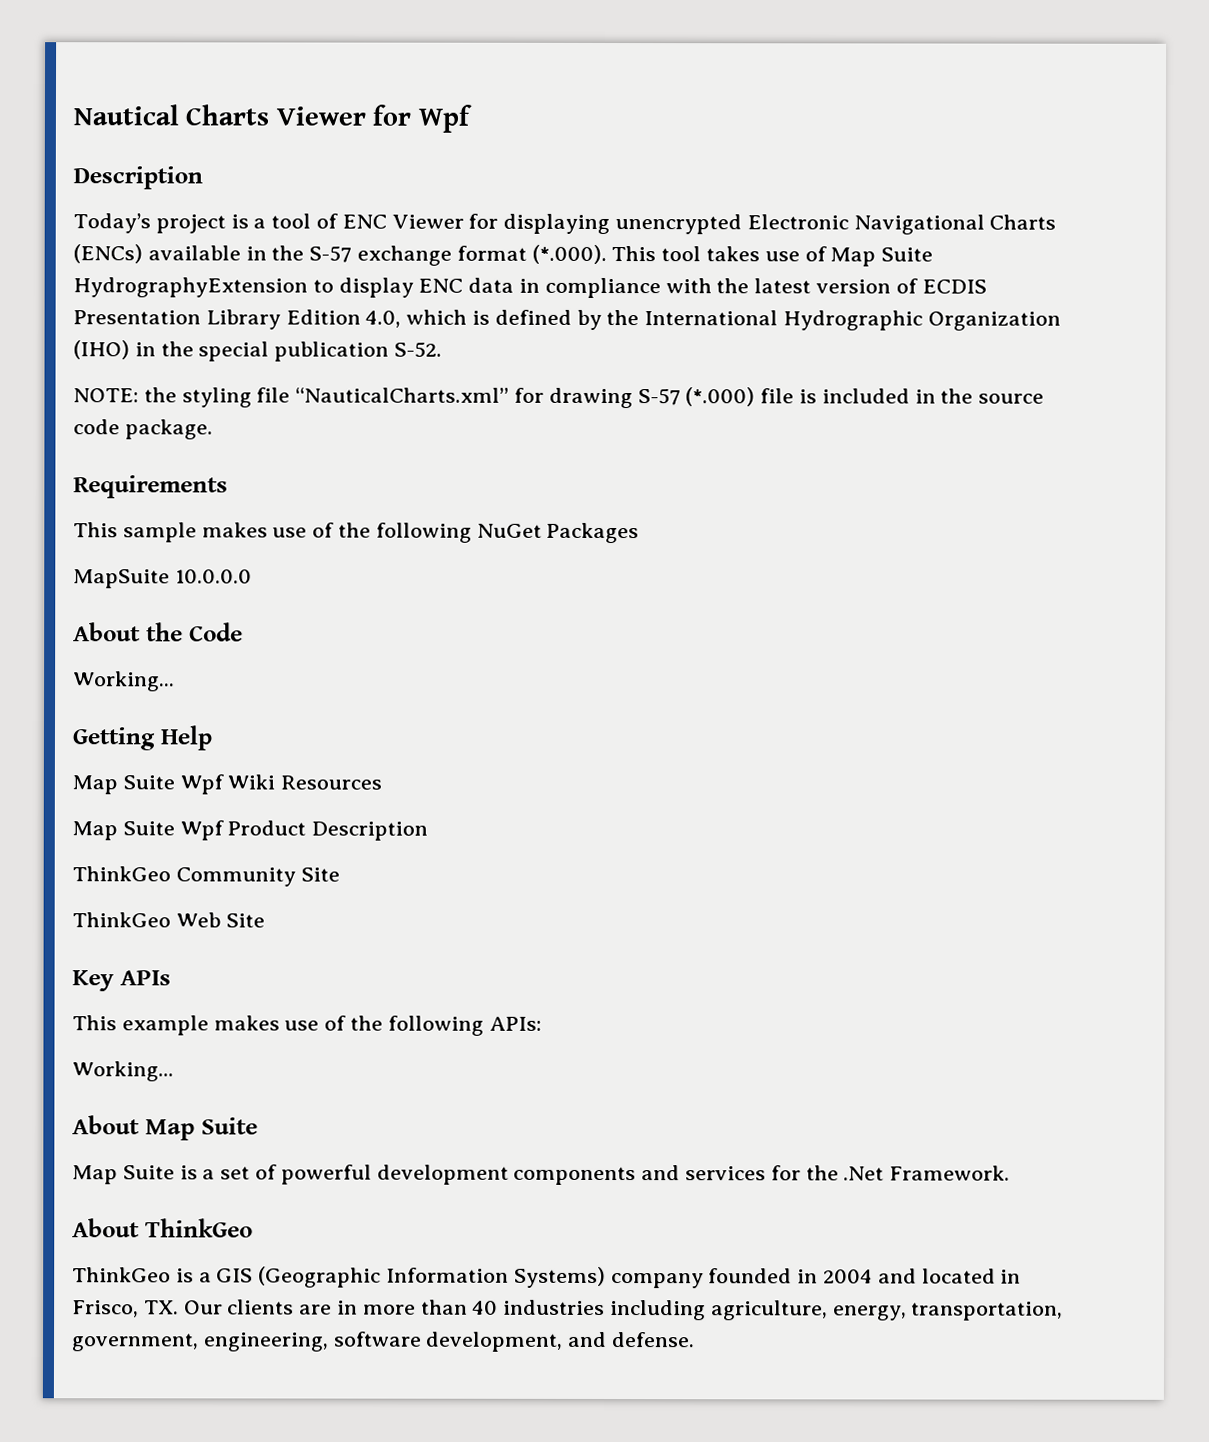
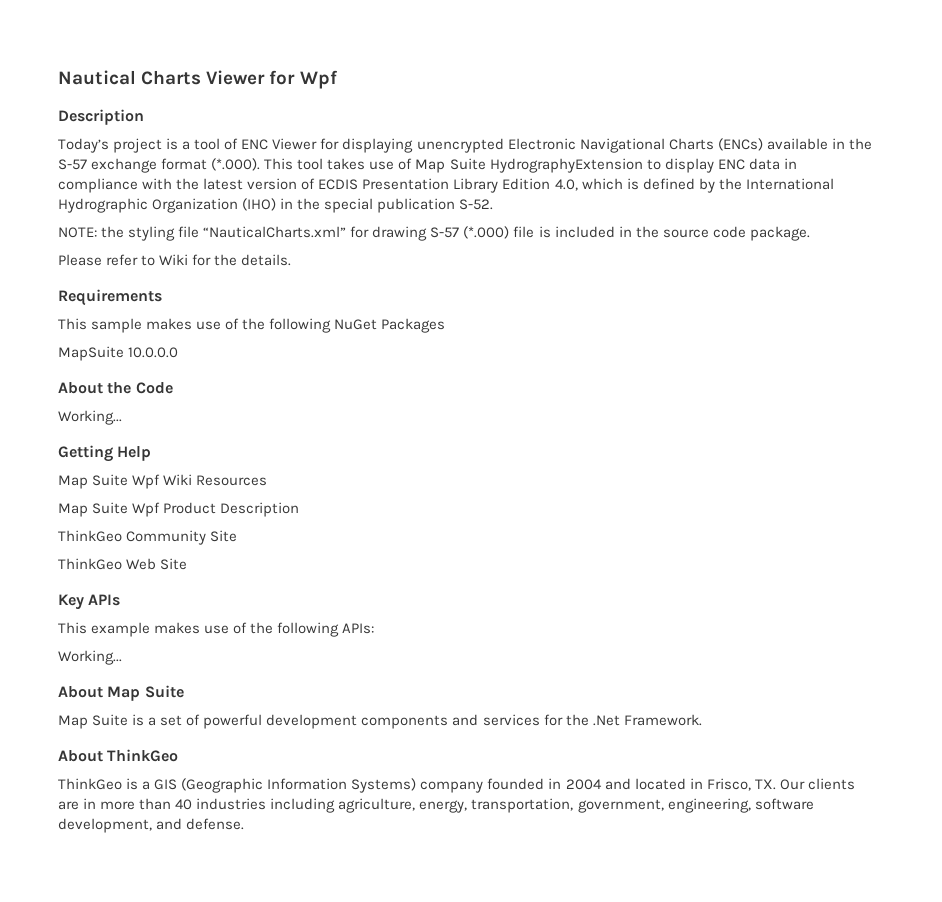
+ Please refer to Wiki for the details.

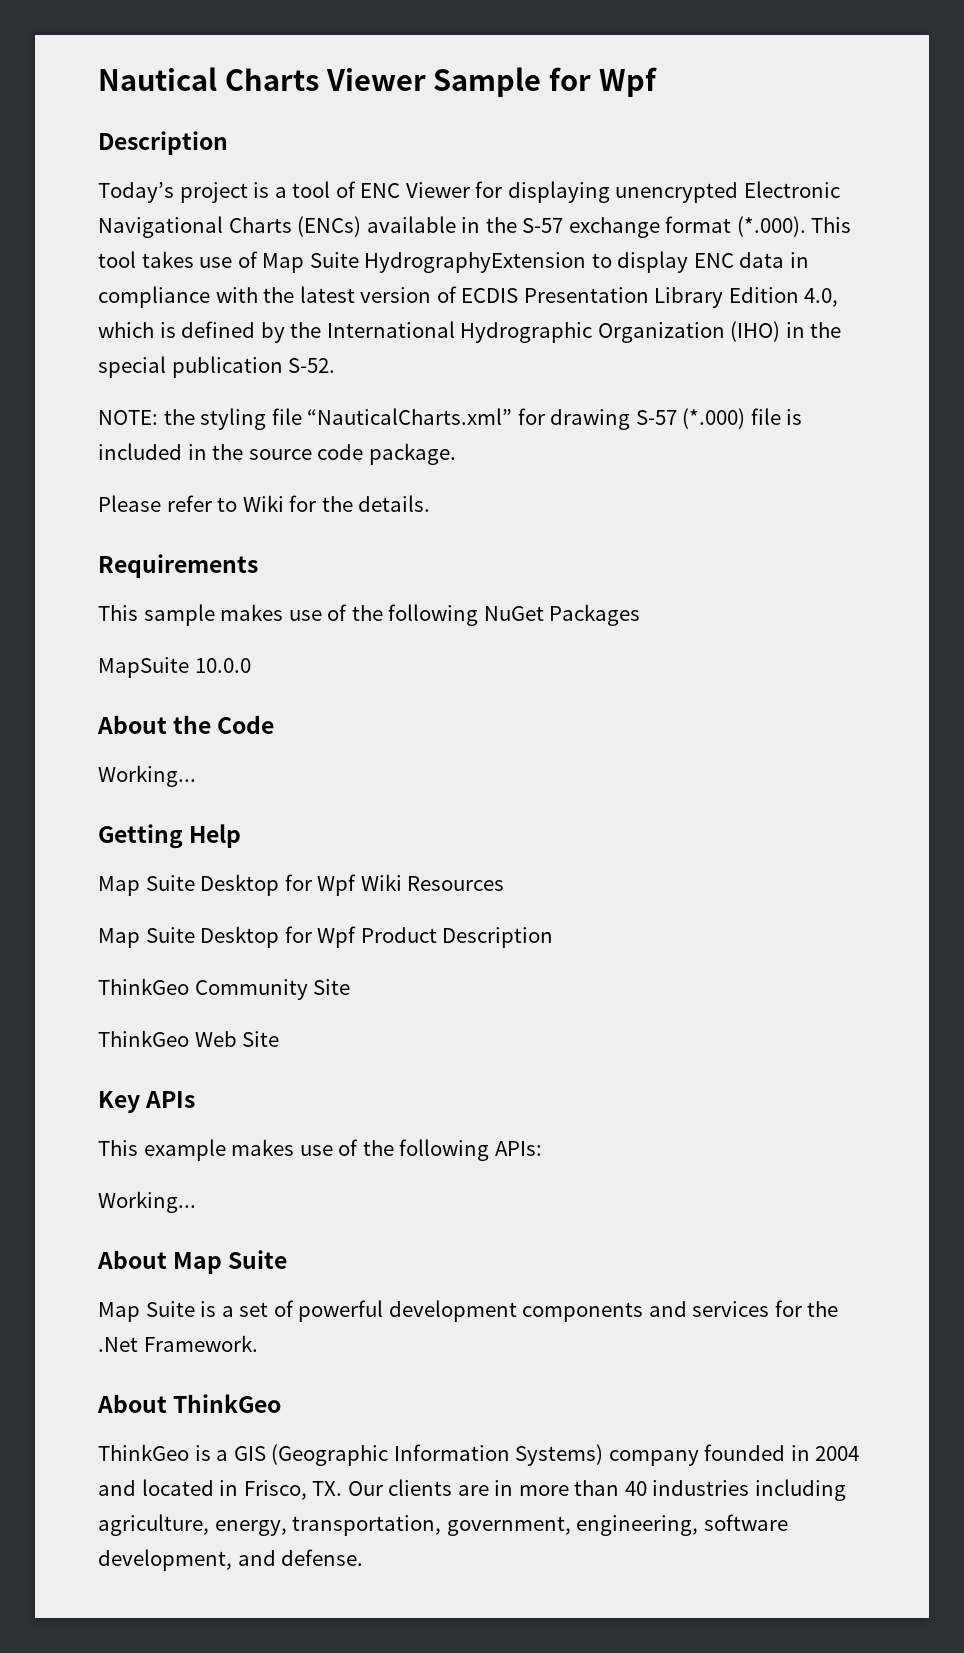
- Nautical Charts Viewer for Wpf
+ Nautical Charts Viewer Sample for Wpf
- MapSuite 10.0.0.0
+ MapSuite 10.0.0
- Map Suite Wpf Wiki Resources
+ Map Suite Desktop for Wpf Wiki Resources
- Map Suite Wpf Product Description
+ Map Suite Desktop for Wpf Product Description

